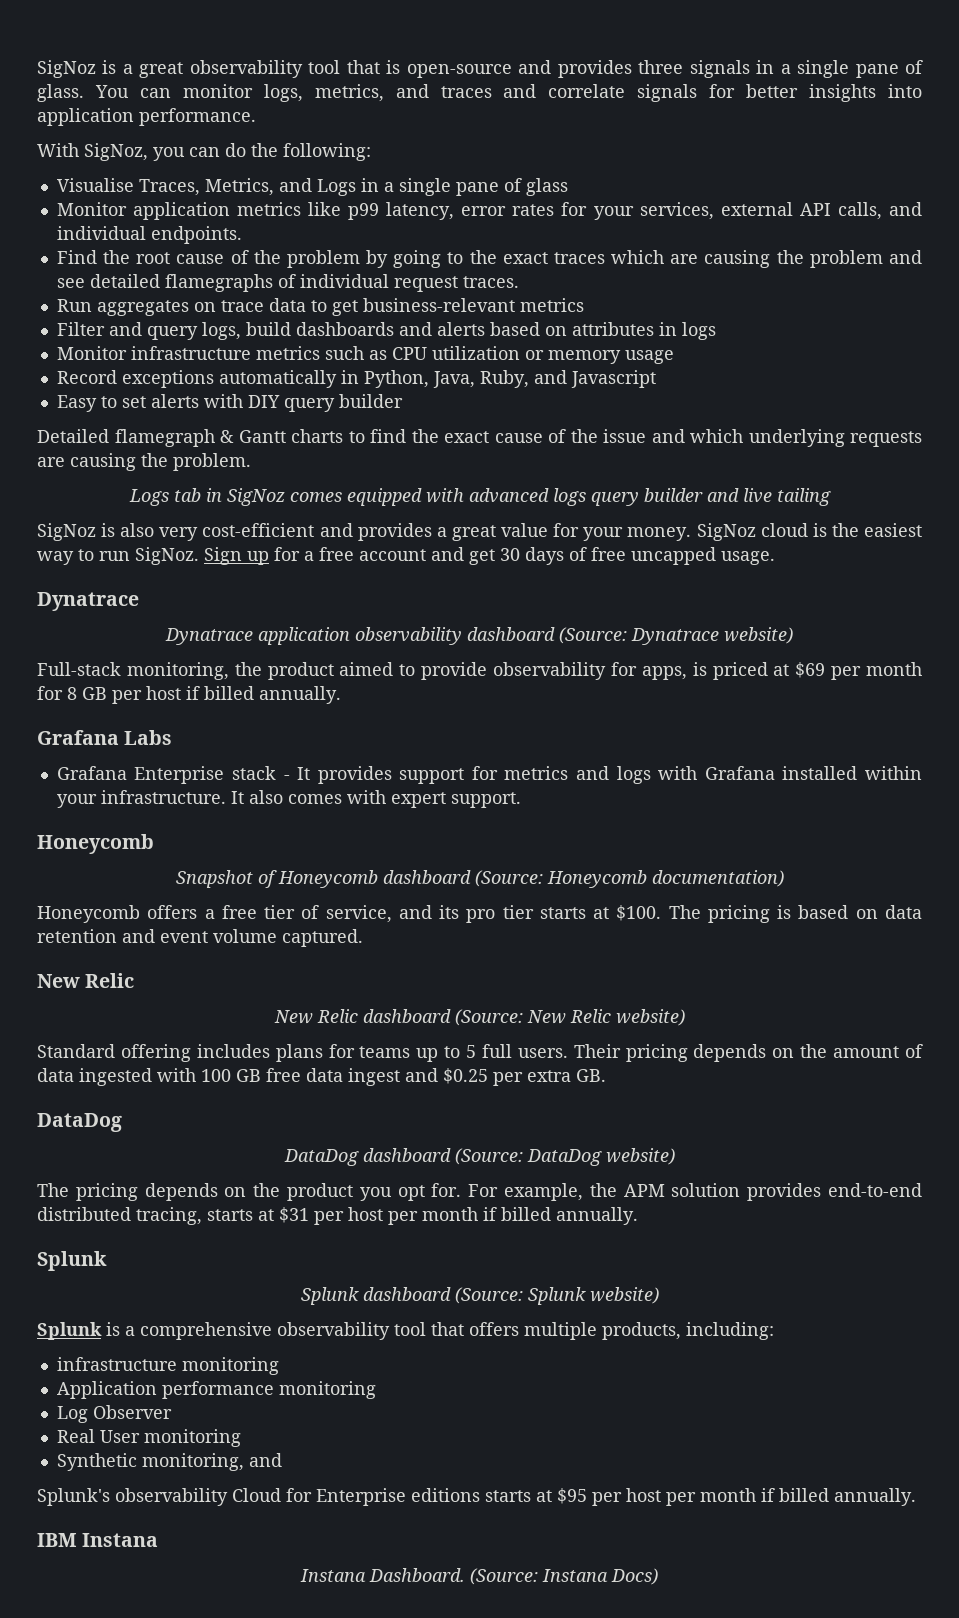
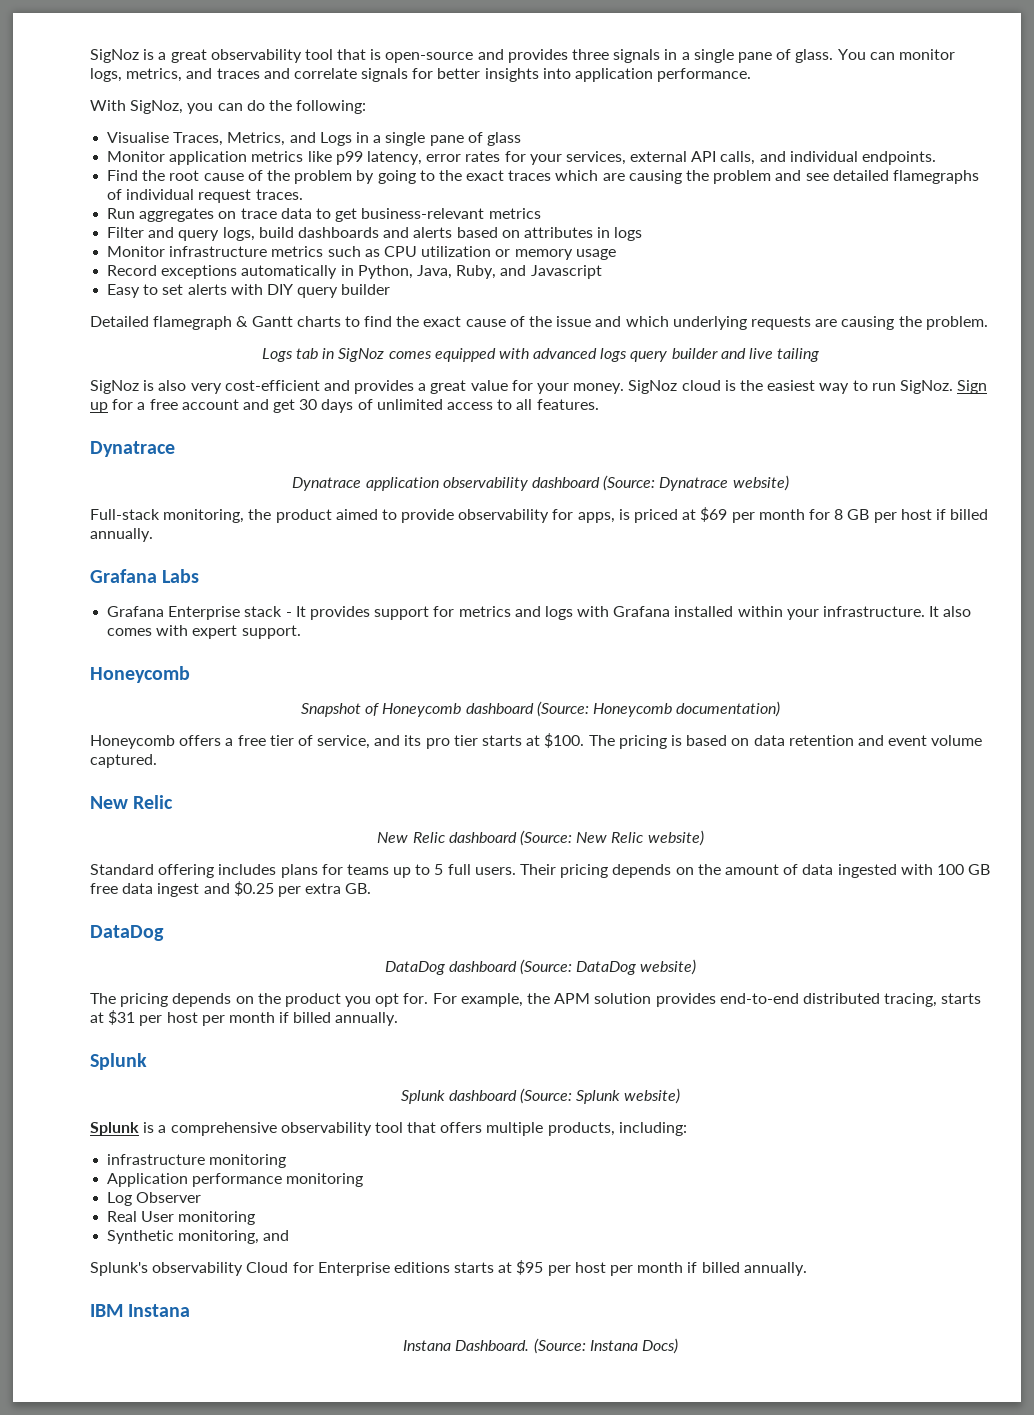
- Sign up for a free account and get 30 days of free uncapped usage.
+ Sign up for a free account and get 30 days of unlimited access to all features.

